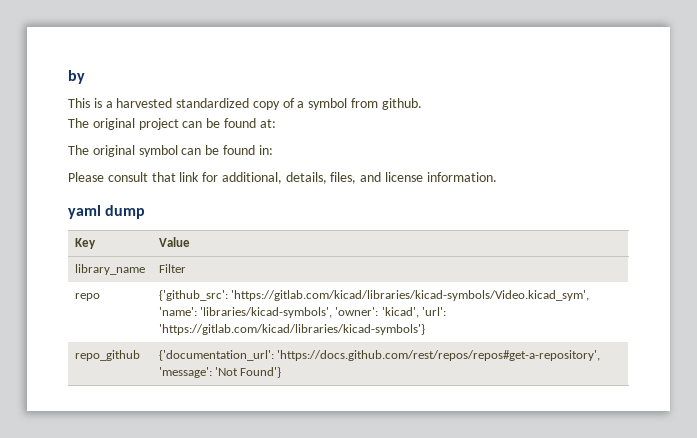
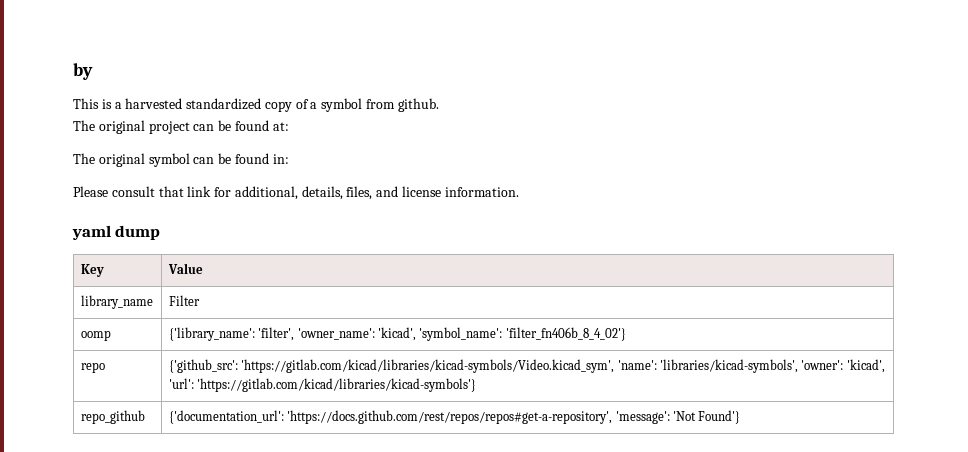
+ oomp | {'library_name': 'filter', 'owner_name': 'kicad', 'symbol_name': 'filter_fn406b_8_4_02'}

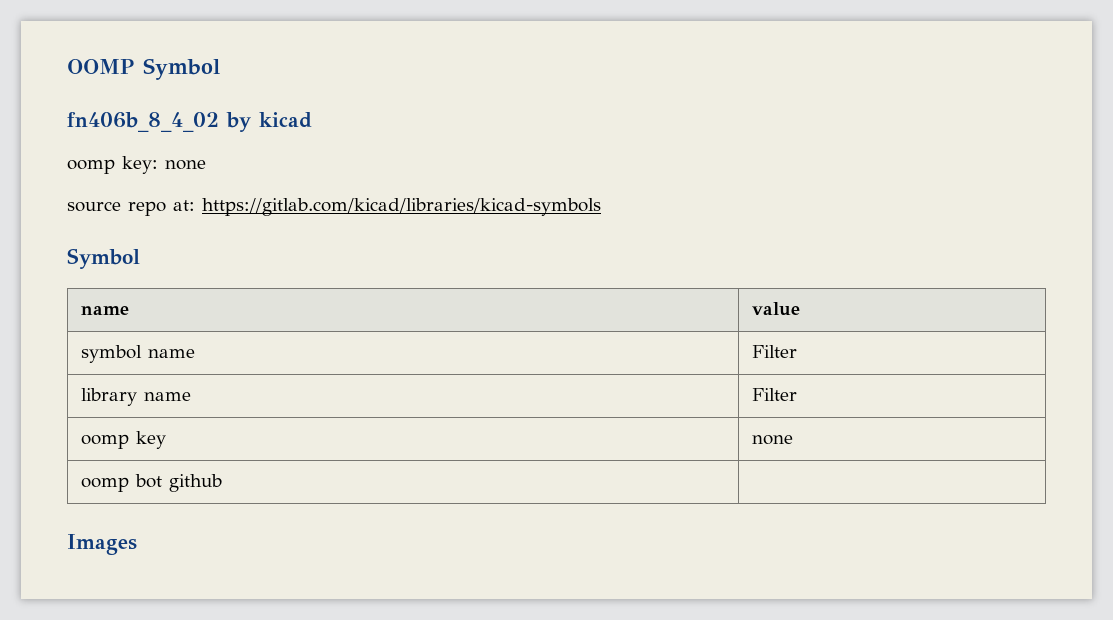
- by
- This is a harvested standardized copy of a symbol from github.
- The original project can be found at:
- The original symbol can be found in:
- Please consult that link for additional, details, files, and license information.
- yaml dump
- Key | Value
- library_name | Filter
- oomp | {'library_name': 'filter', 'owner_name': 'kicad', 'symbol_name': 'filter_fn406b_8_4_02'}
- repo | {'github_src': 'https://gitlab.com/kicad/libraries/kicad-symbols/Video.kicad_sym', 'name': 'libraries/kicad-symbols', 'owner': 'kicad', 'url': 'https://gitlab.com/kicad/libraries/kicad-symbols'}
- repo_github | {'documentation_url': 'https://docs.github.com/rest/repos/repos#get-a-repository', 'message': 'Not Found'}
+ OOMP Symbol
+ fn406b_8_4_02 by kicad
+ oomp key: none
+ source repo at: https://gitlab.com/kicad/libraries/kicad-symbols
+ Symbol
+ name | value
+ symbol name | Filter
+ library name | Filter
+ oomp key | none
+ oomp bot github |
+ Images

